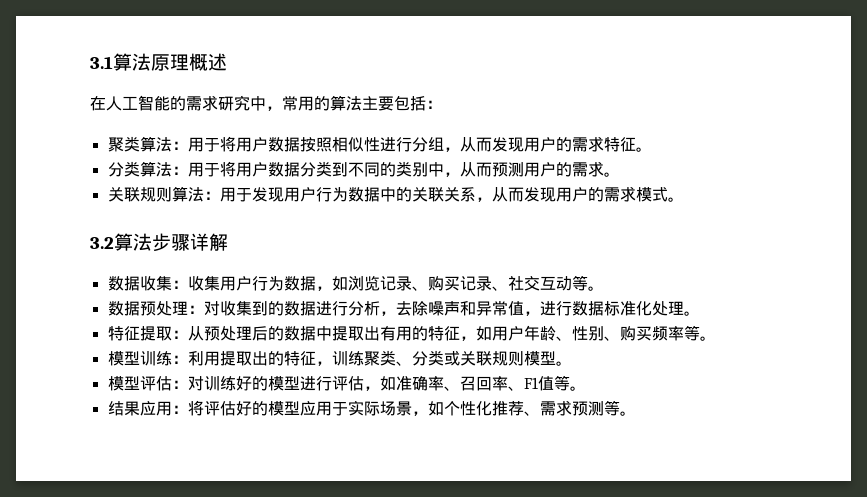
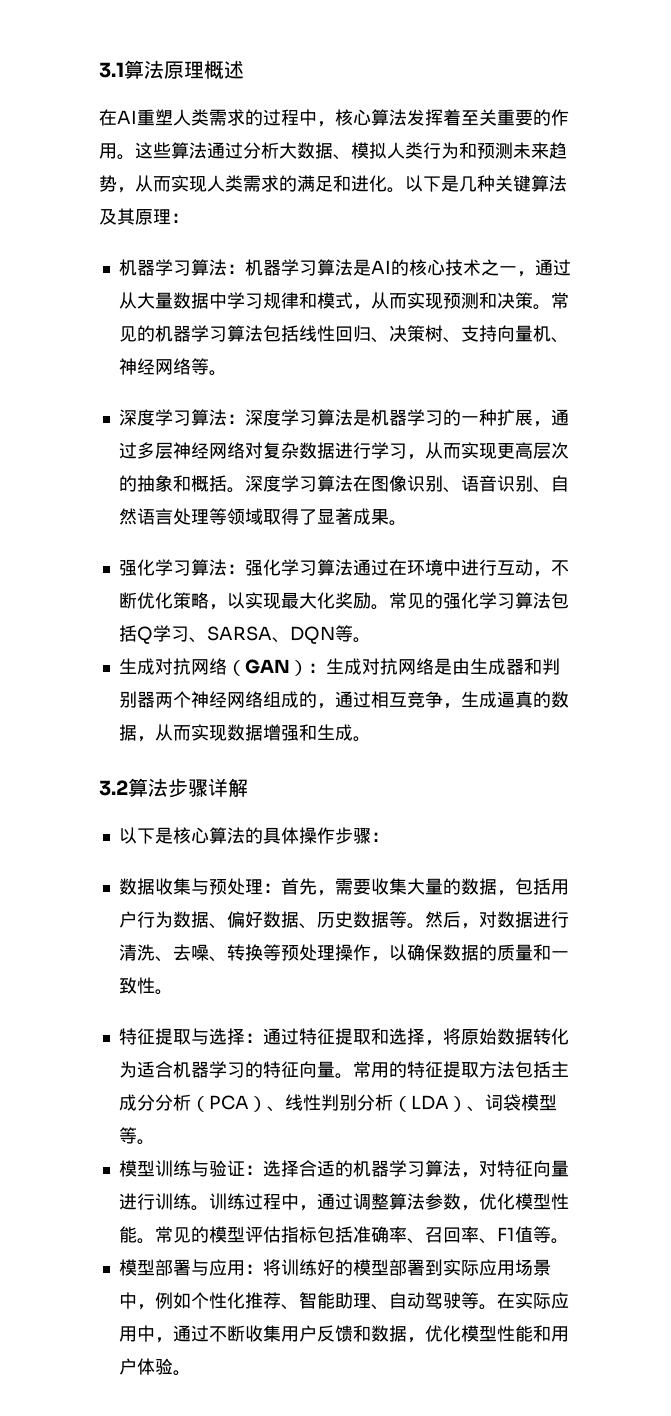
- 在人工智能的需求研究中，常用的算法主要包括：
- 聚类算法：用于将用户数据按照相似性进行分组，从而发现用户的需求特征。
- 分类算法：用于将用户数据分类到不同的类别中，从而预测用户的需求。
- 关联规则算法：用于发现用户行为数据中的关联关系，从而发现用户的需求模式。
+ 在AI重塑人类需求的过程中，核心算法发挥着至关重要的作用。这些算法通过分析大数据、模拟人类行为和预测未来趋势，从而实现人类需求的满足和进化。以下是几种关键算法及其原理：
+ 机器学习算法：机器学习算法是AI的核心技术之一，通过从大量数据中学习规律和模式，从而实现预测和决策。常见的机器学习算法包括线性回归、决策树、支持向量机、神经网络等。
+ 深度学习算法：深度学习算法是机器学习的一种扩展，通过多层神经网络对复杂数据进行学习，从而实现更高层次的抽象和概括。深度学习算法在图像识别、语音识别、自然语言处理等领域取得了显著成果。
+ 强化学习算法：强化学习算法通过在环境中进行互动，不断优化策略，以实现最大化奖励。常见的强化学习算法包括Q学习、SARSA、DQN等。
+ 生成对抗网络（GAN）：生成对抗网络是由生成器和判别器两个神经网络组成的，通过相互竞争，生成逼真的数据，从而实现数据增强和生成。
- 数据收集：收集用户行为数据，如浏览记录、购买记录、社交互动等。
- 数据预处理：对收集到的数据进行分析，去除噪声和异常值，进行数据标准化处理。
- 特征提取：从预处理后的数据中提取出有用的特征，如用户年龄、性别、购买频率等。
- 模型训练：利用提取出的特征，训练聚类、分类或关联规则模型。
- 模型评估：对训练好的模型进行评估，如准确率、召回率、F1值等。
+ 以下是核心算法的具体操作步骤：
+ 数据收集与预处理：首先，需要收集大量的数据，包括用户行为数据、偏好数据、历史数据等。然后，对数据进行清洗、去噪、转换等预处理操作，以确保数据的质量和一致性。
+ 特征提取与选择：通过特征提取和选择，将原始数据转化为适合机器学习的特征向量。常用的特征提取方法包括主成分分析（PCA）、线性判别分析（LDA）、词袋模型等。
+ 模型训练与验证：选择合适的机器学习算法，对特征向量进行训练。训练过程中，通过调整算法参数，优化模型性能。常见的模型评估指标包括准确率、召回率、F1值等。
- 结果应用：将评估好的模型应用于实际场景，如个性化推荐、需求预测等。
+ 模型部署与应用：将训练好的模型部署到实际应用场景中，例如个性化推荐、智能助理、自动驾驶等。在实际应用中，通过不断收集用户反馈和数据，优化模型性能和用户体验。

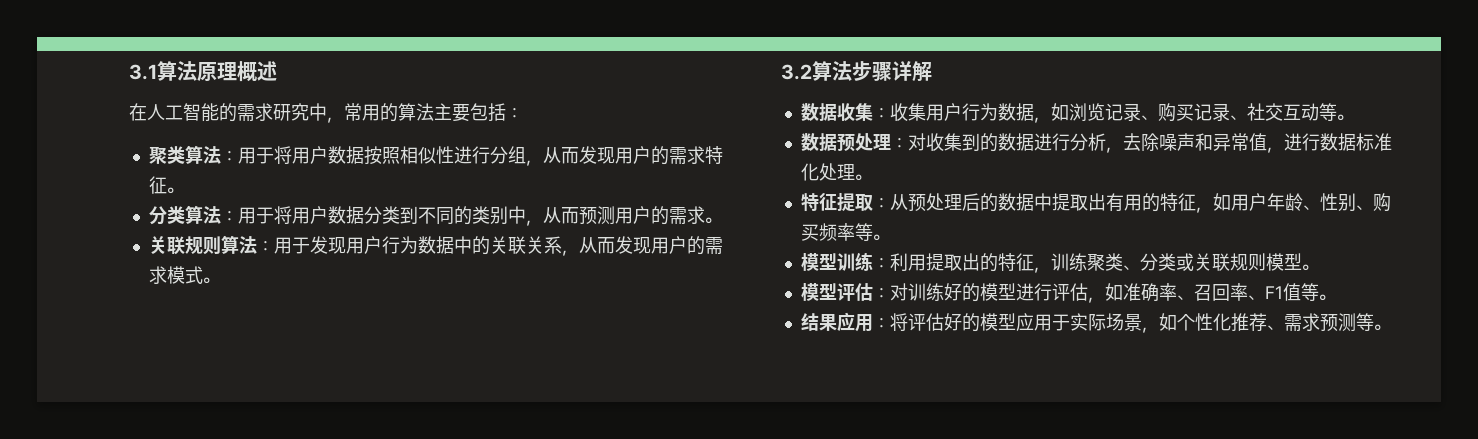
- 在AI重塑人类需求的过程中，核心算法发挥着至关重要的作用。这些算法通过分析大数据、模拟人类行为和预测未来趋势，从而实现人类需求的满足和进化。以下是几种关键算法及其原理：
- 机器学习算法：机器学习算法是AI的核心技术之一，通过从大量数据中学习规律和模式，从而实现预测和决策。常见的机器学习算法包括线性回归、决策树、支持向量机、神经网络等。
- 深度学习算法：深度学习算法是机器学习的一种扩展，通过多层神经网络对复杂数据进行学习，从而实现更高层次的抽象和概括。深度学习算法在图像识别、语音识别、自然语言处理等领域取得了显著成果。
- 强化学习算法：强化学习算法通过在环境中进行互动，不断优化策略，以实现最大化奖励。常见的强化学习算法包括Q学习、SARSA、DQN等。
- 生成对抗网络（GAN）：生成对抗网络是由生成器和判别器两个神经网络组成的，通过相互竞争，生成逼真的数据，从而实现数据增强和生成。
+ 在人工智能的需求研究中，常用的算法主要包括：
+ 聚类算法：用于将用户数据按照相似性进行分组，从而发现用户的需求特征。
+ 分类算法：用于将用户数据分类到不同的类别中，从而预测用户的需求。
+ 关联规则算法：用于发现用户行为数据中的关联关系，从而发现用户的需求模式。
- 以下是核心算法的具体操作步骤：
- 数据收集与预处理：首先，需要收集大量的数据，包括用户行为数据、偏好数据、历史数据等。然后，对数据进行清洗、去噪、转换等预处理操作，以确保数据的质量和一致性。
- 特征提取与选择：通过特征提取和选择，将原始数据转化为适合机器学习的特征向量。常用的特征提取方法包括主成分分析（PCA）、线性判别分析（LDA）、词袋模型等。
- 模型训练与验证：选择合适的机器学习算法，对特征向量进行训练。训练过程中，通过调整算法参数，优化模型性能。常见的模型评估指标包括准确率、召回率、F1值等。
+ 数据收集：收集用户行为数据，如浏览记录、购买记录、社交互动等。
+ 数据预处理：对收集到的数据进行分析，去除噪声和异常值，进行数据标准化处理。
+ 特征提取：从预处理后的数据中提取出有用的特征，如用户年龄、性别、购买频率等。
+ 模型训练：利用提取出的特征，训练聚类、分类或关联规则模型。
+ 模型评估：对训练好的模型进行评估，如准确率、召回率、F1值等。
- 模型部署与应用：将训练好的模型部署到实际应用场景中，例如个性化推荐、智能助理、自动驾驶等。在实际应用中，通过不断收集用户反馈和数据，优化模型性能和用户体验。
+ 结果应用：将评估好的模型应用于实际场景，如个性化推荐、需求预测等。

